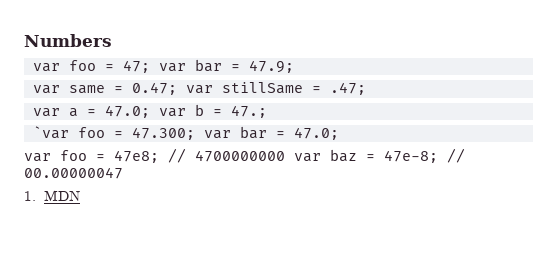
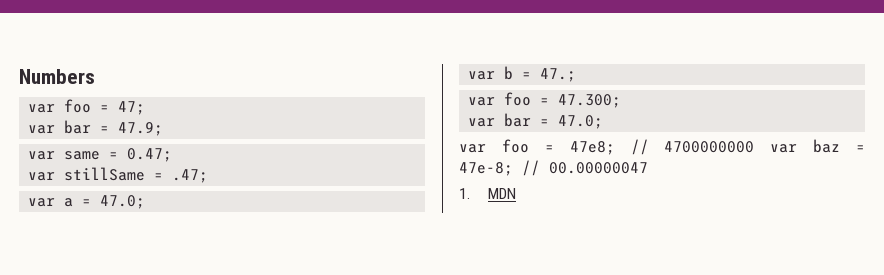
- var foo = 47; var bar = 47.9;
+ var foo = 47;
+ var bar = 47.9;
- var same = 0.47; var stillSame = .47;
+ var same = 0.47;
+ var stillSame = .47;
- var a = 47.0; var b = 47.;
+ var a = 47.0;
+ var b = 47.;
- `var foo = 47.300; var bar = 47.0;
+ var foo = 47.300;
+ var bar = 47.0;

